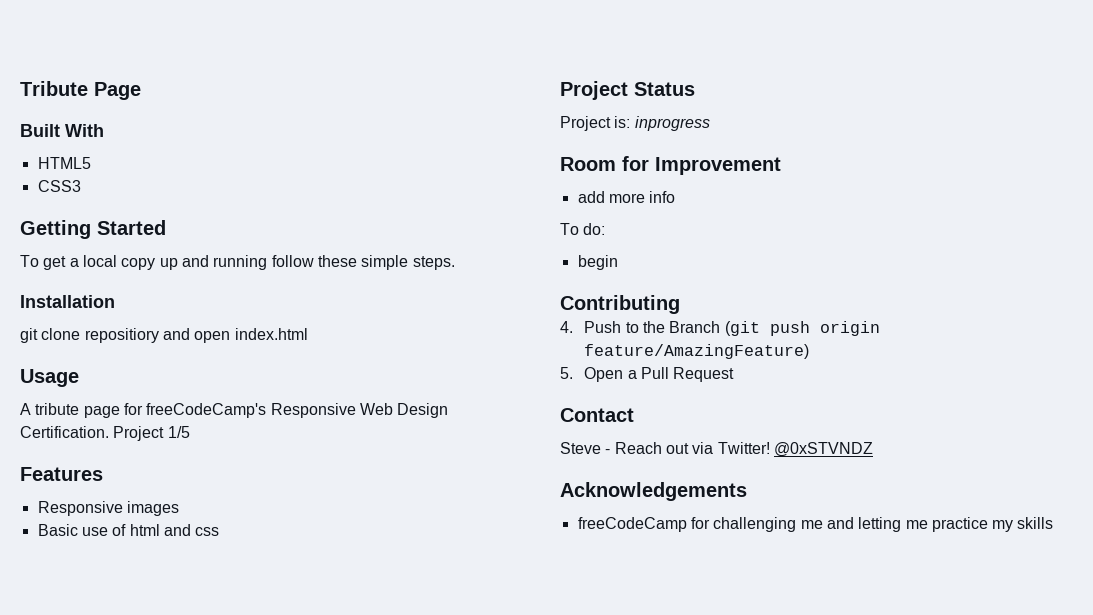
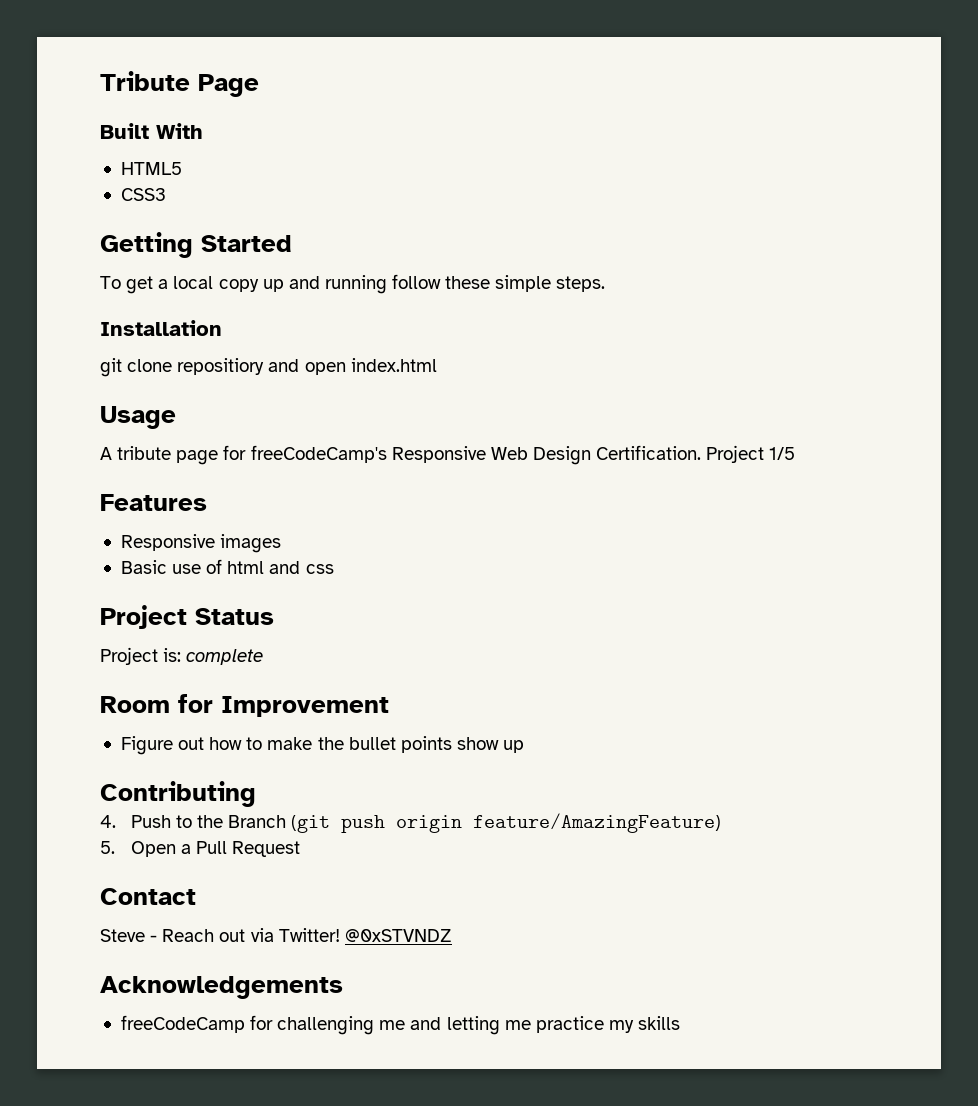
- Project is: inprogress
+ Project is: complete
- add more info
- To do:
- begin
+ Figure out how to make the bullet points show up

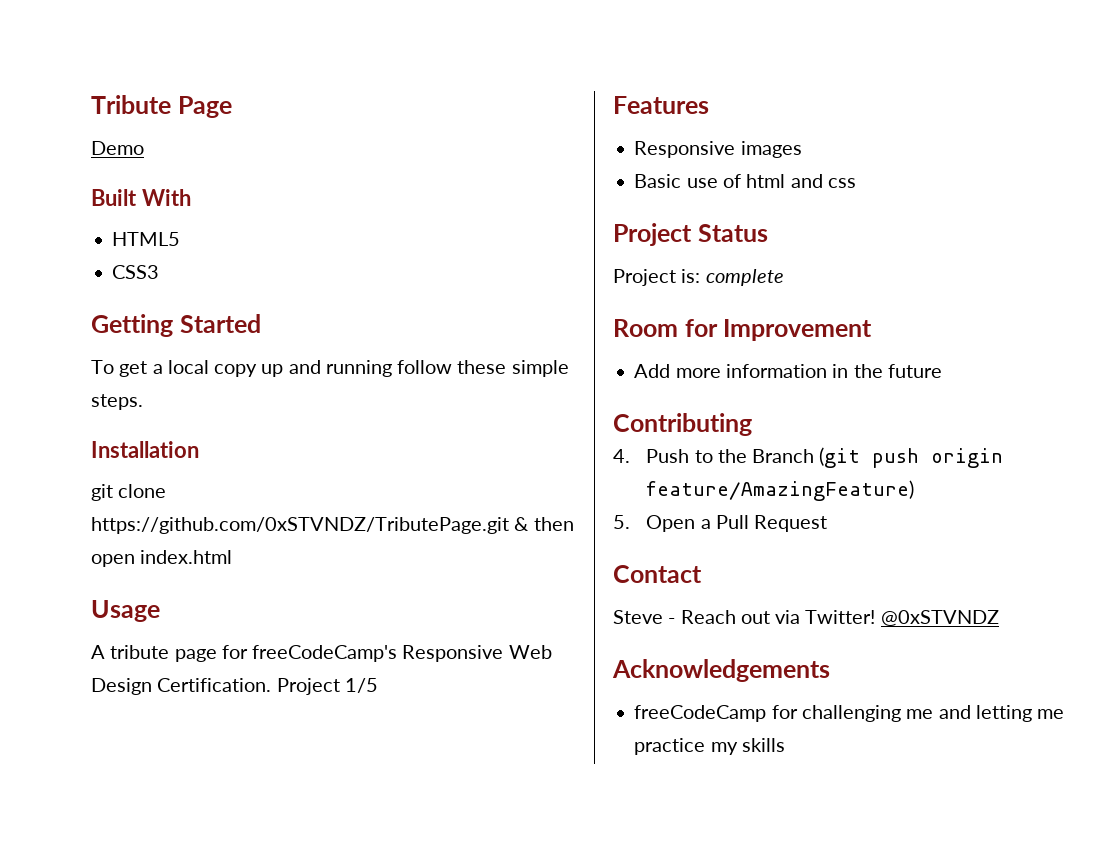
+ Demo
- git clone repositiory and open index.html
+ git clone https://github.com/0xSTVNDZ/TributePage.git & then open index.html
- Figure out how to make the bullet points show up
+ Add more information in the future

